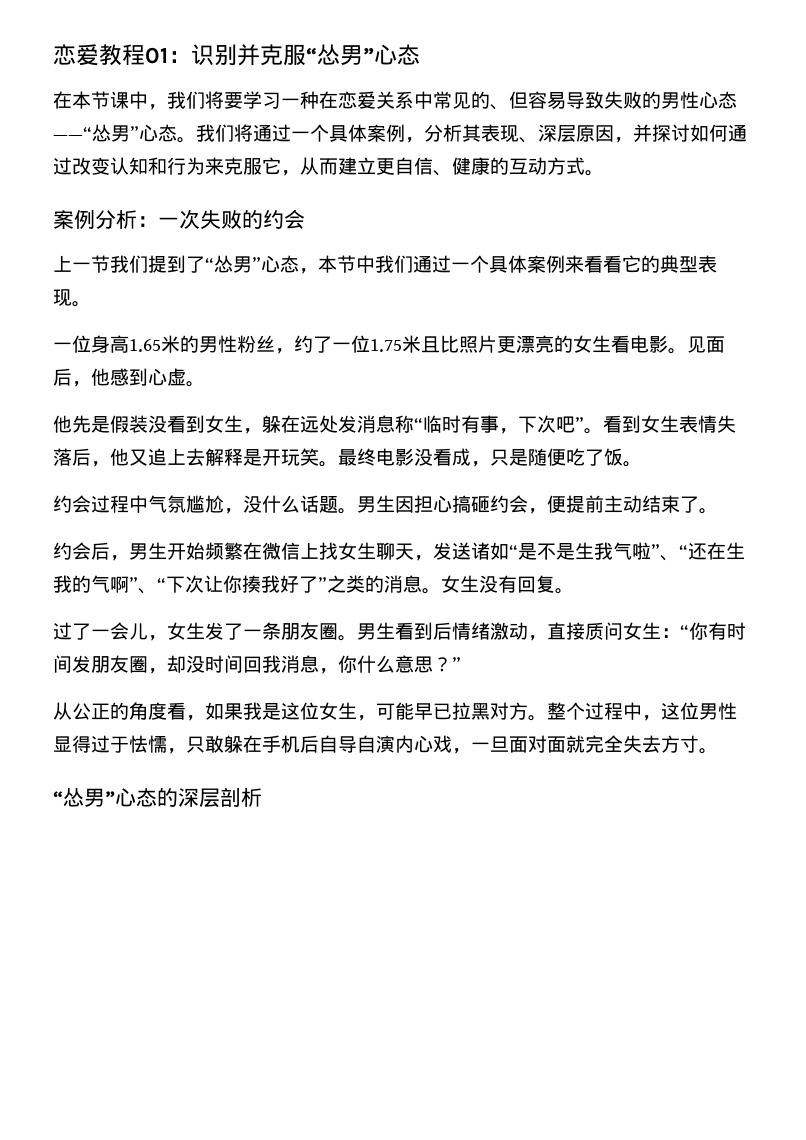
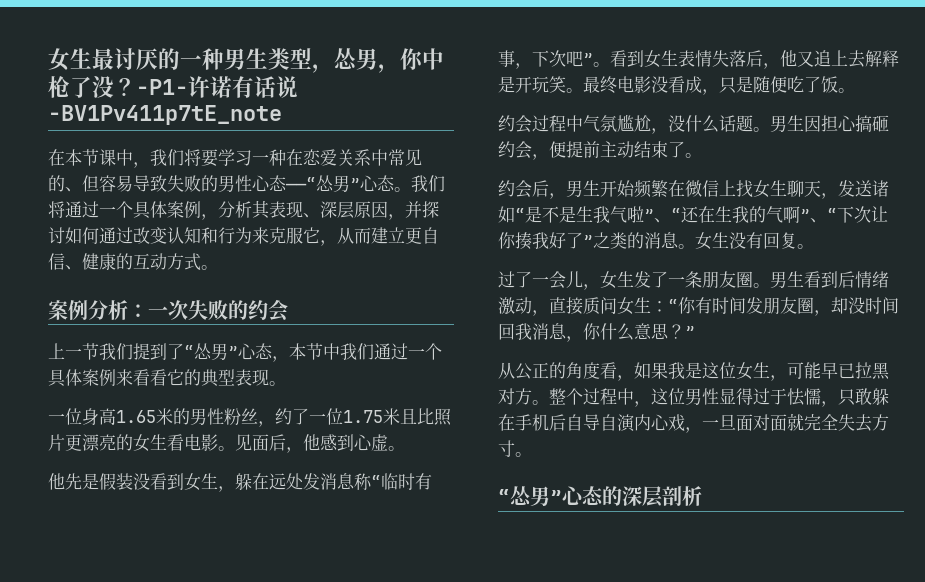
- 恋爱教程01：识别并克服“怂男”心态
+ 女生最讨厌的一种男生类型，怂男，你中枪了没？-P1-许诺有话说-BV1Pv411p7tE_note

